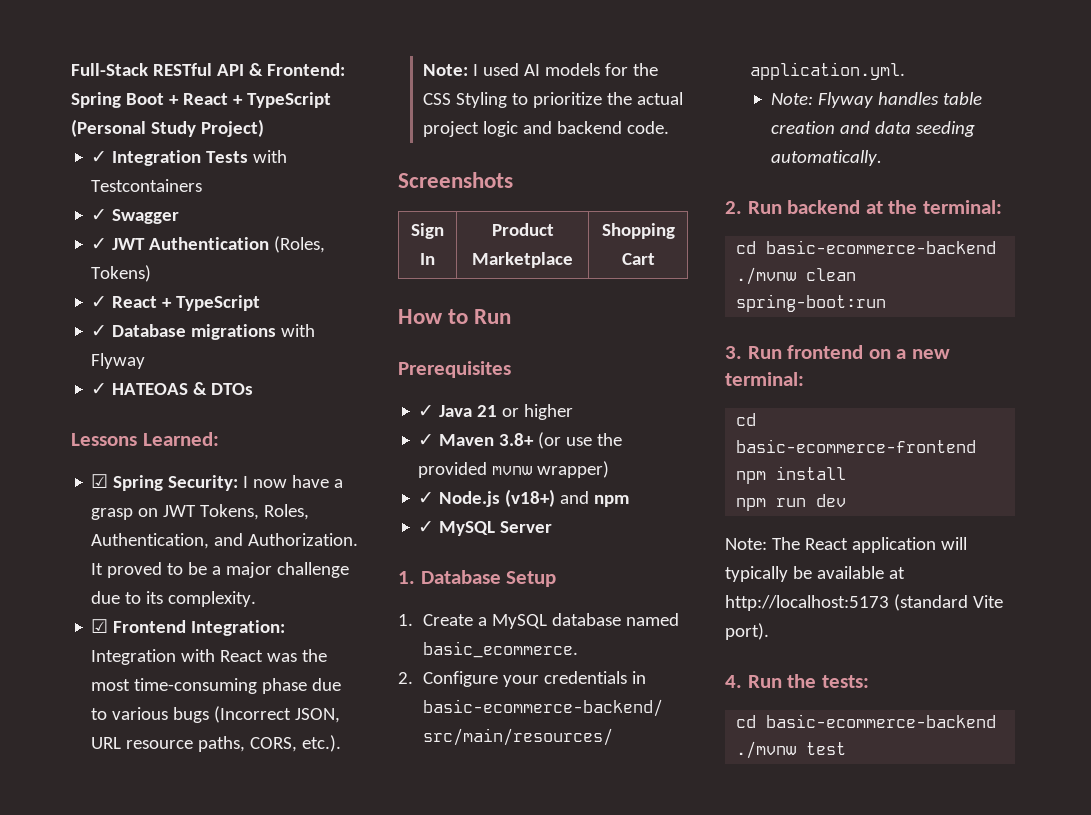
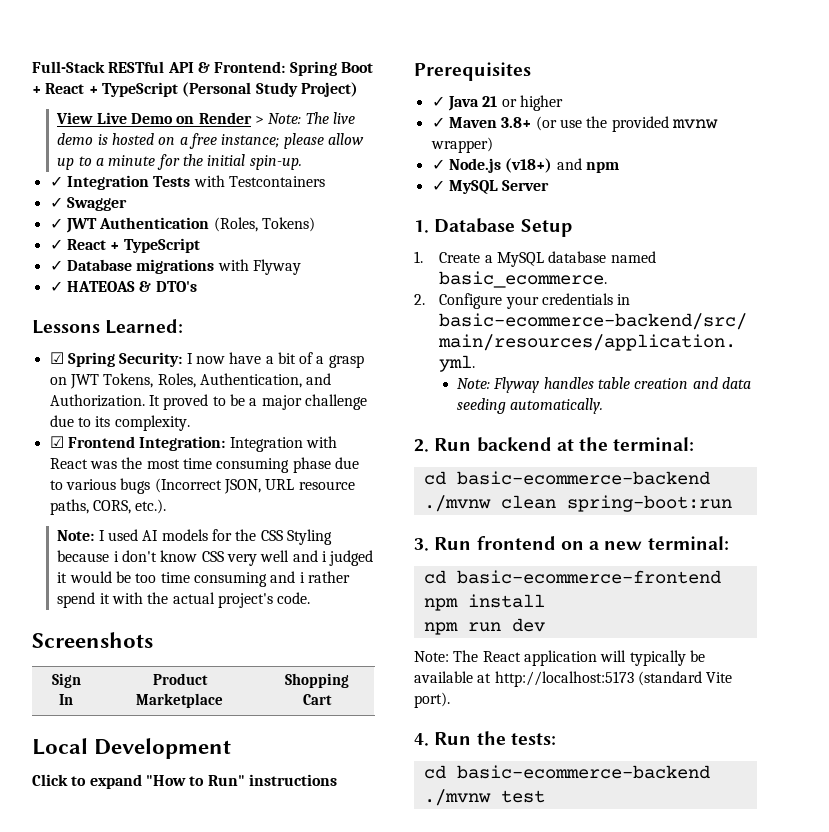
+ View Live Demo on Render > Note: The live demo is hosted on a free instance; please allow up to a minute for the initial spin-up.
- ✓ HATEOAS & DTOs
+ ✓ HATEOAS & DTO's
- ☑ Spring Security: I now have a grasp on JWT Tokens, Roles, Authentication, and Authorization.
+ ☑ Spring Security: I now have a bit of a grasp on JWT Tokens, Roles, Authentication, and Authorization.
- ☑ Frontend Integration: Integration with React was the most time-consuming phase due to various bugs (Incorrect JSON, URL resource paths, CORS, etc.).
+ ☑ Frontend Integration: Integration with React was the most time consuming phase due to various bugs (Incorrect JSON, URL resource paths, CORS, etc.).
- Note: I used AI models for the CSS Styling to prioritize the actual project logic and backend code.
+ Note: I used AI models for the CSS Styling because i don't know CSS very well and i judged it would be too time consuming and i rather spend it with the actual project's code.
- How to Run
+ Local Development
+ Click to expand "How to Run" instructions

